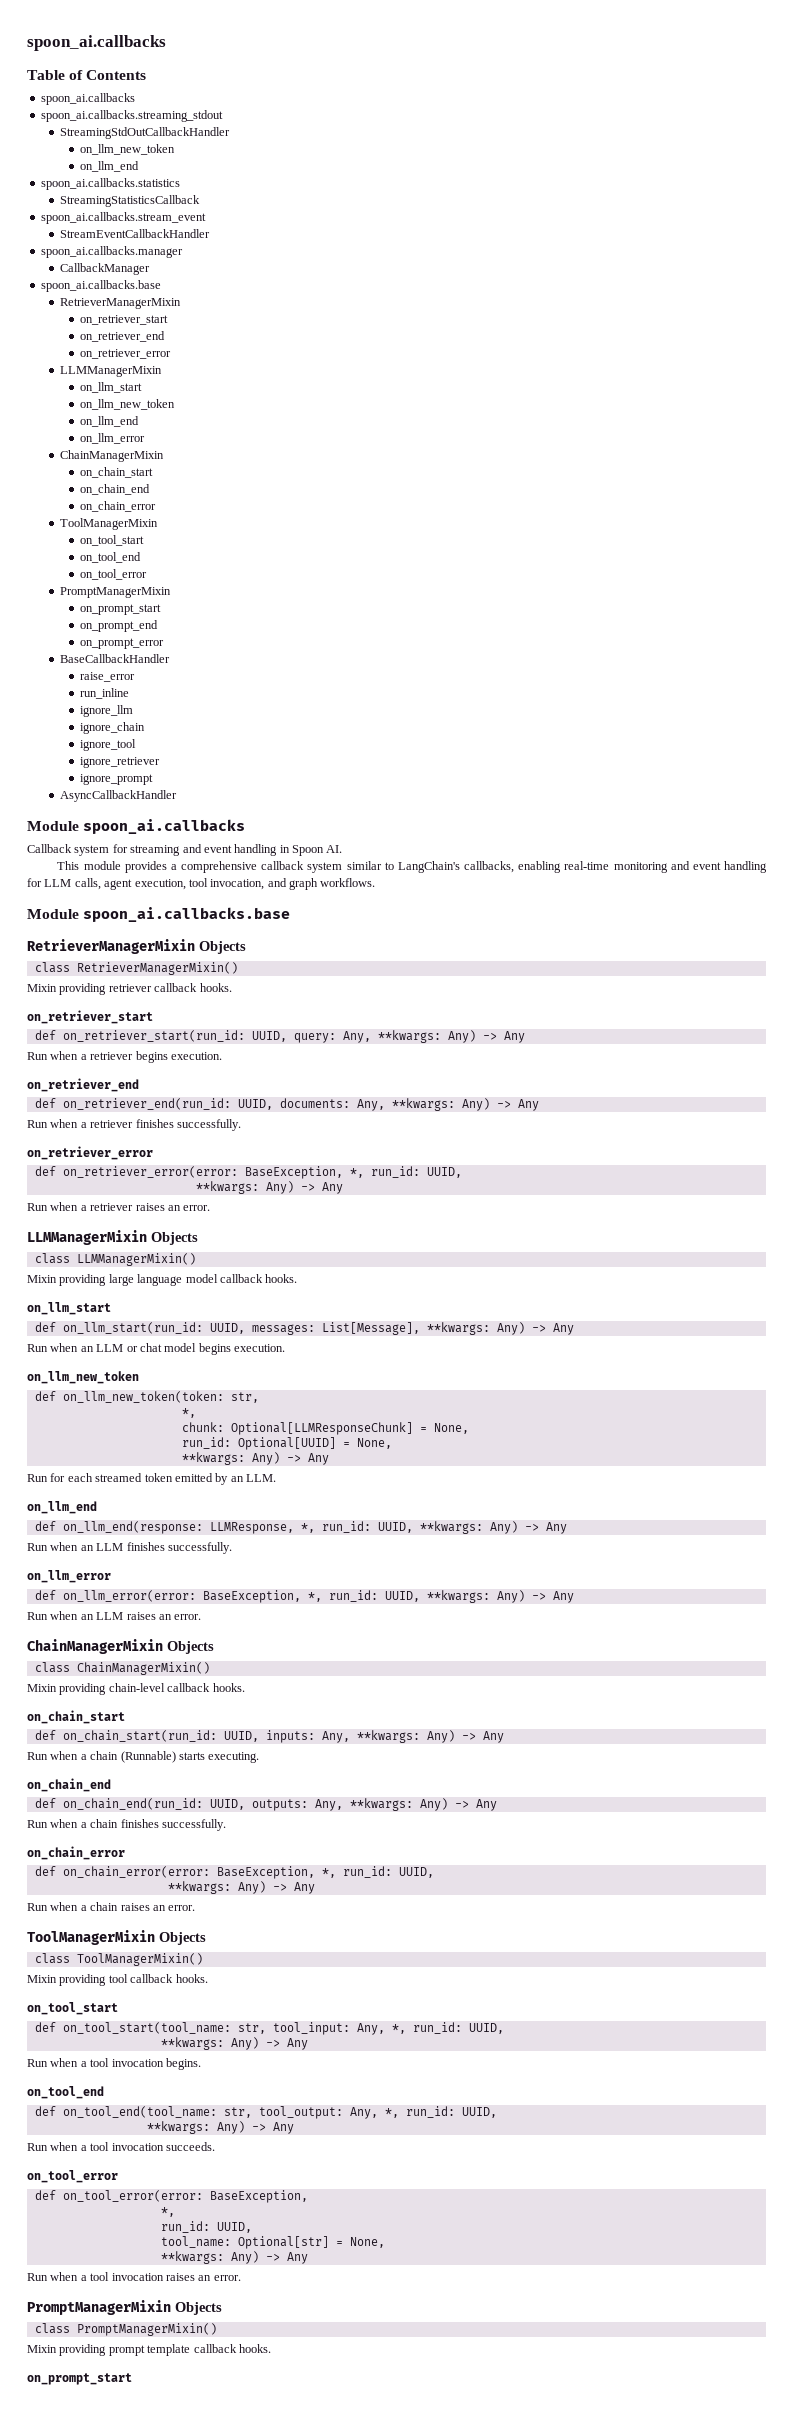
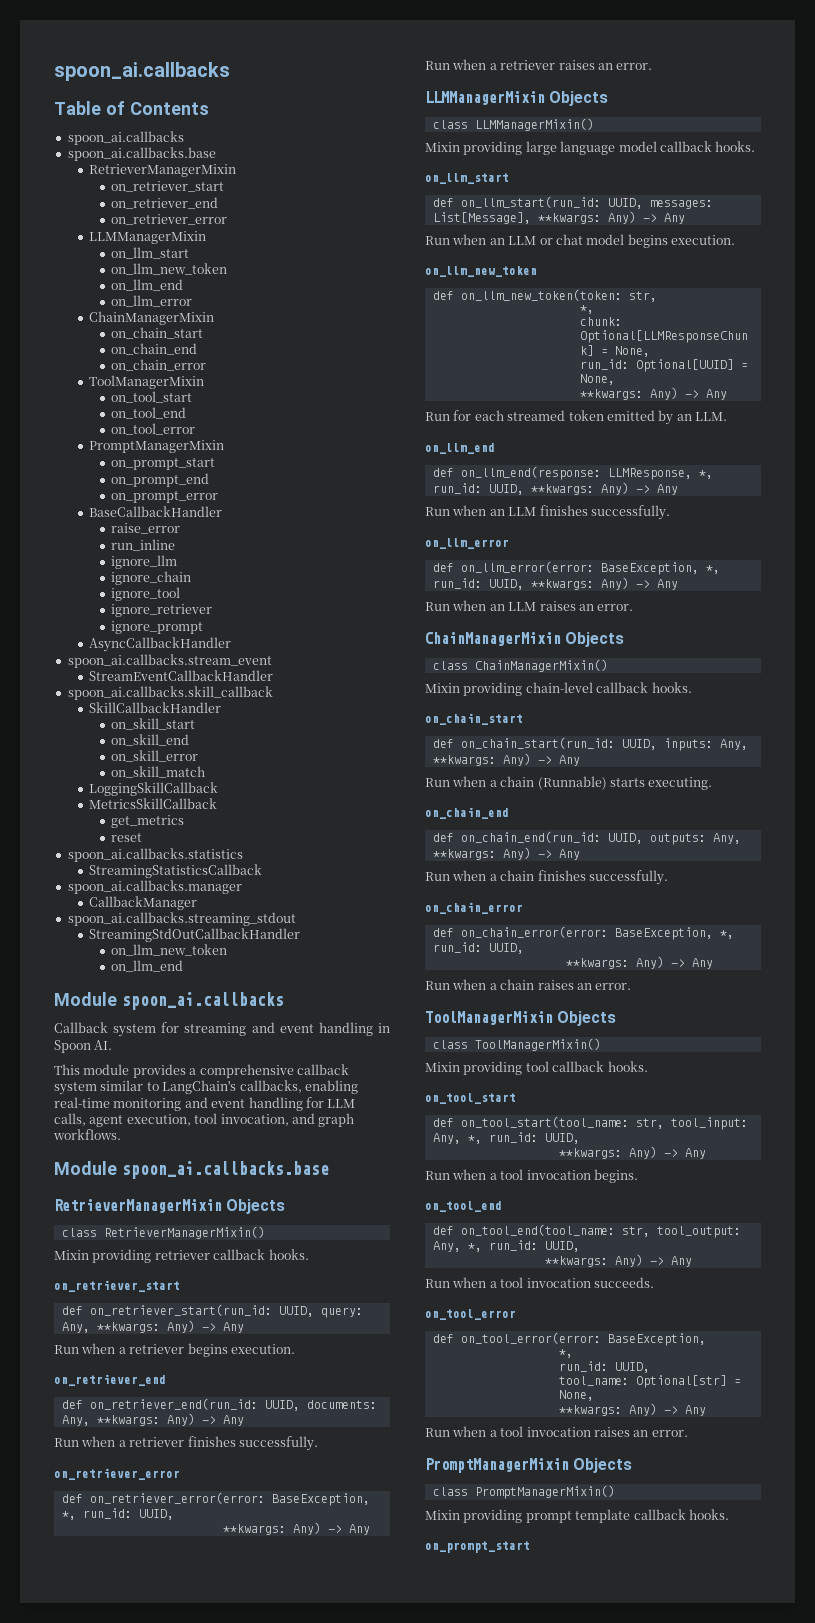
- spoon_ai.callbacks.streaming_stdout
- StreamingStdOutCallbackHandler
- on_llm_new_token
- on_llm_end
- spoon_ai.callbacks.statistics
- StreamingStatisticsCallback
- spoon_ai.callbacks.stream_event
- StreamEventCallbackHandler
- spoon_ai.callbacks.manager
- CallbackManager
+ spoon_ai.callbacks.stream_event
+ StreamEventCallbackHandler
+ spoon_ai.callbacks.skill_callback
+ SkillCallbackHandler
+ on_skill_start
+ on_skill_end
+ on_skill_error
+ on_skill_match
+ LoggingSkillCallback
+ MetricsSkillCallback
+ get_metrics
+ reset
+ spoon_ai.callbacks.statistics
+ StreamingStatisticsCallback
+ spoon_ai.callbacks.manager
+ CallbackManager
+ spoon_ai.callbacks.streaming_stdout
+ StreamingStdOutCallbackHandler
+ on_llm_new_token
+ on_llm_end

